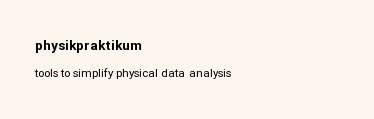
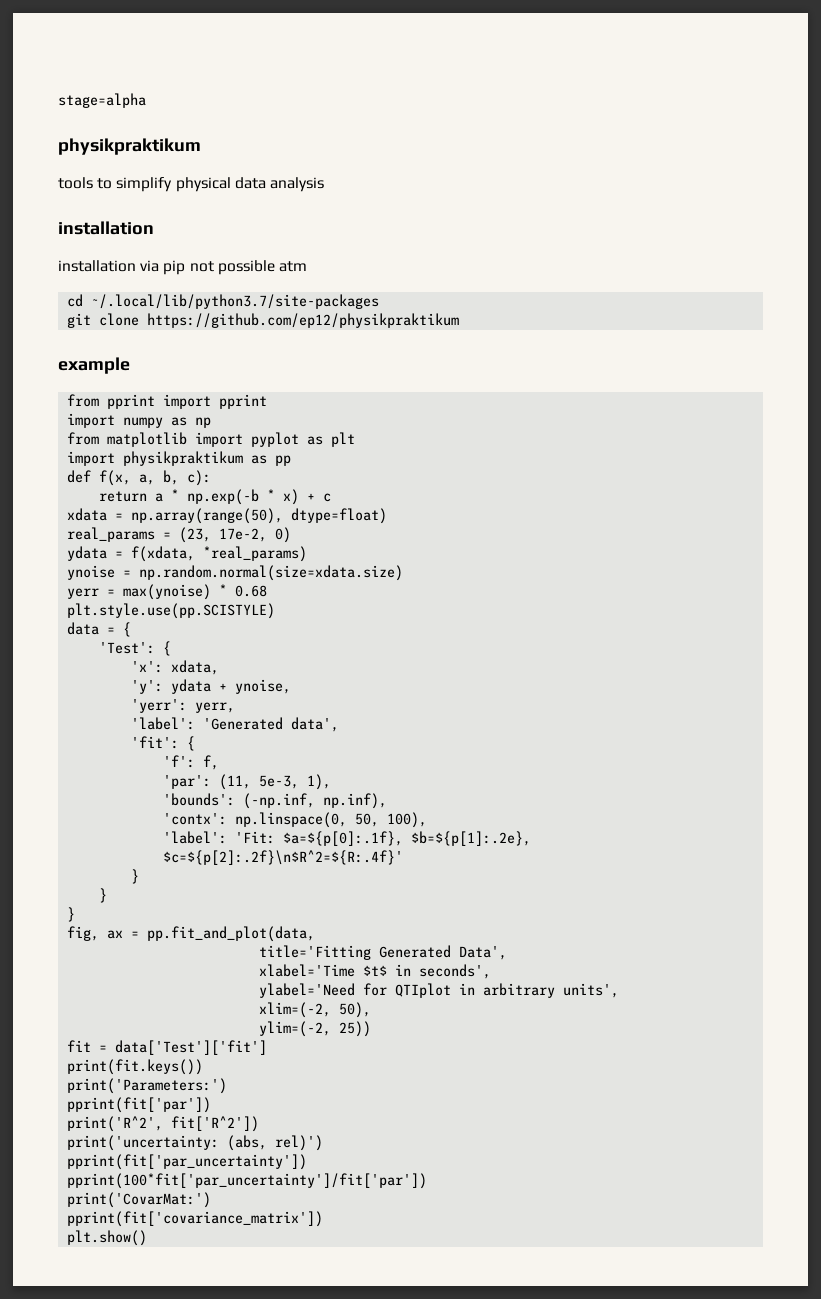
+ stage=alpha
  tools to simplify physical data analysis
+ installation
+ installation via pip not possible atm
+ cd ~/.local/lib/python3.7/site-packages
+ git clone https://github.com/ep12/physikpraktikum
+ example
+ from pprint import pprint
+ import numpy as np
+ from matplotlib import pyplot as plt
+ import physikpraktikum as pp
+ def f(x, a, b, c):
+ return a * np.exp(-b * x) + c
+ xdata = np.array(range(50), dtype=float)
+ real_params = (23, 17e-2, 0)
+ ydata = f(xdata, *real_params)
+ ynoise = np.random.normal(size=xdata.size)
+ yerr = max(ynoise) * 0.68
+ plt.style.use(pp.SCISTYLE)
+ data = {
+ 'Test': {
+ 'x': xdata,
+ 'y': ydata + ynoise,
+ 'yerr': yerr,
+ 'label': 'Generated data',
+ 'fit': {
+ 'f': f,
+ 'par': (11, 5e-3, 1),
+ 'bounds': (-np.inf, np.inf),
+ 'contx': np.linspace(0, 50, 100),
+ 'label': 'Fit: $a=${p[0]:.1f}, $b=${p[1]:.2e}, $c=${p[2]:.2f}\n$R^2=${R:.4f}'
+ }
+ }
+ }
+ fig, ax = pp.fit_and_plot(data,
+ title='Fitting Generated Data',
+ xlabel='Time $t$ in seconds',
+ ylabel='Need for QTIplot in arbitrary units',
+ xlim=(-2, 50),
+ ylim=(-2, 25))
+ fit = data['Test']['fit']
+ print(fit.keys())
+ print('Parameters:')
+ pprint(fit['par'])
+ print('R^2', fit['R^2'])
+ print('uncertainty: (abs, rel)')
+ pprint(fit['par_uncertainty'])
+ pprint(100*fit['par_uncertainty']/fit['par'])
+ print('CovarMat:')
+ pprint(fit['covariance_matrix'])
+ plt.show()

